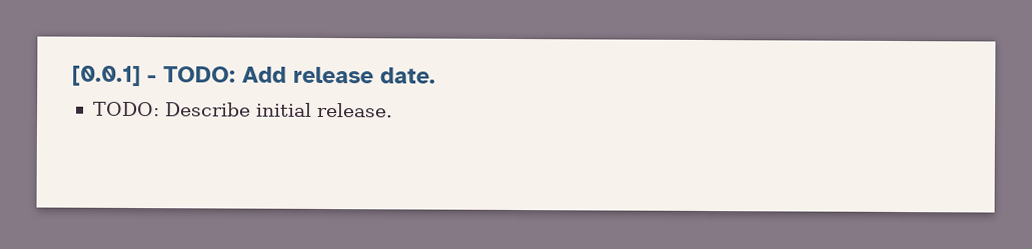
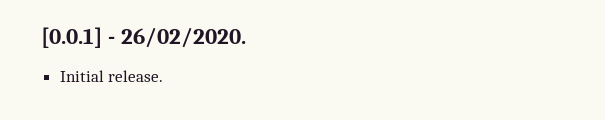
- [0.0.1] - TODO: Add release date.
- TODO: Describe initial release.
+ [0.0.1] - 26/02/2020.
+ Initial release.

